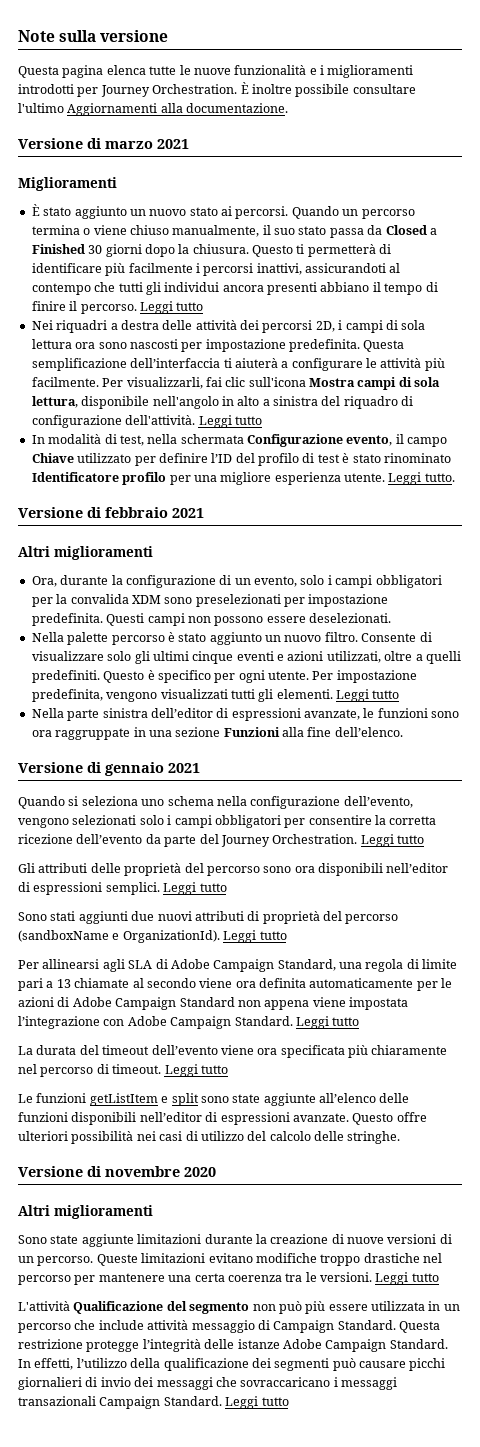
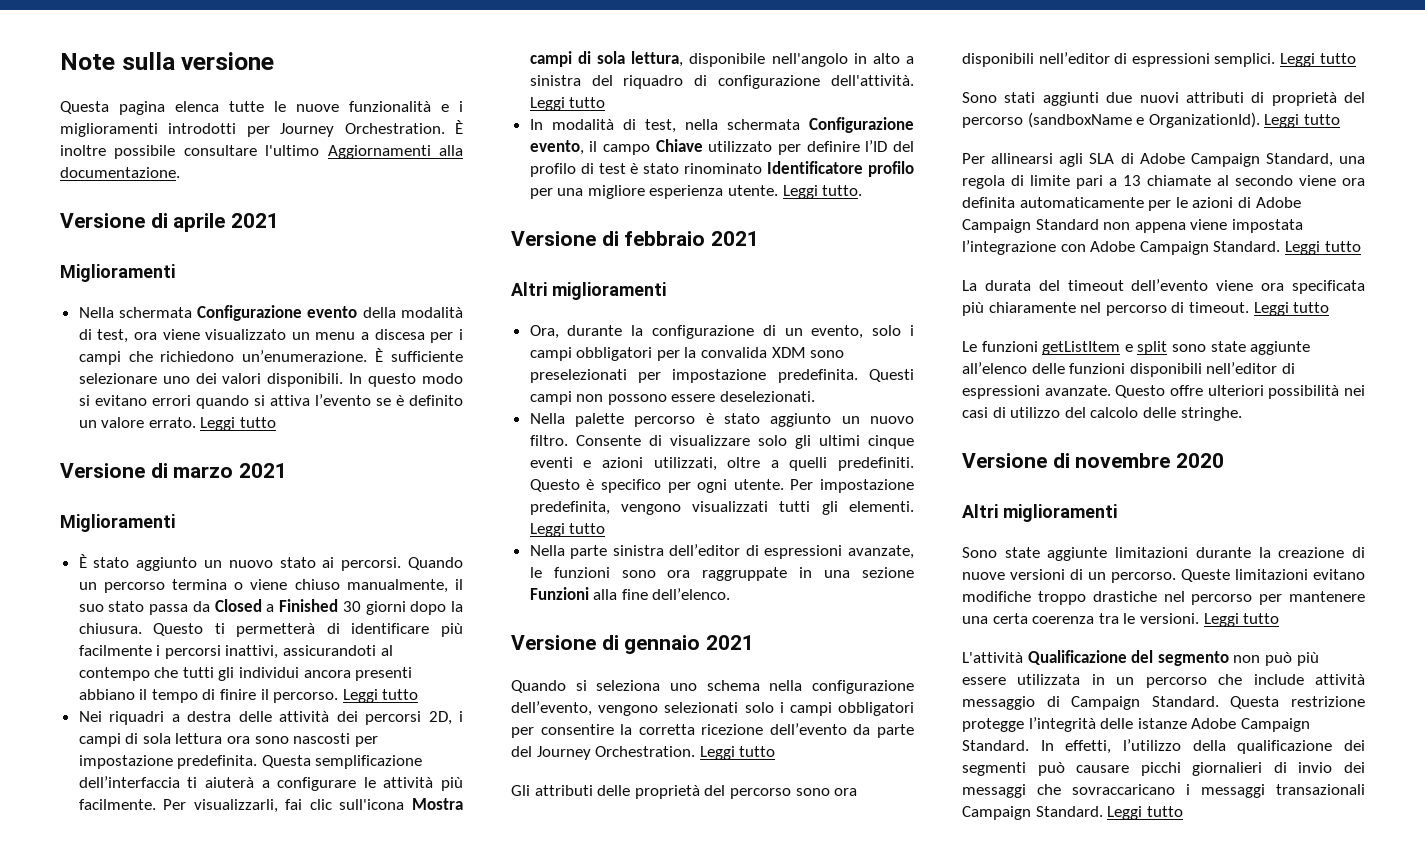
+ Versione di aprile 2021
+ Miglioramenti
+ Nella schermata Configurazione evento della modalità di test, ora viene visualizzato un menu a discesa per i campi che richiedono un’enumerazione. È sufficiente selezionare uno dei valori disponibili. In questo modo si evitano errori quando si attiva l’evento se è definito un valore errato. Leggi tutto

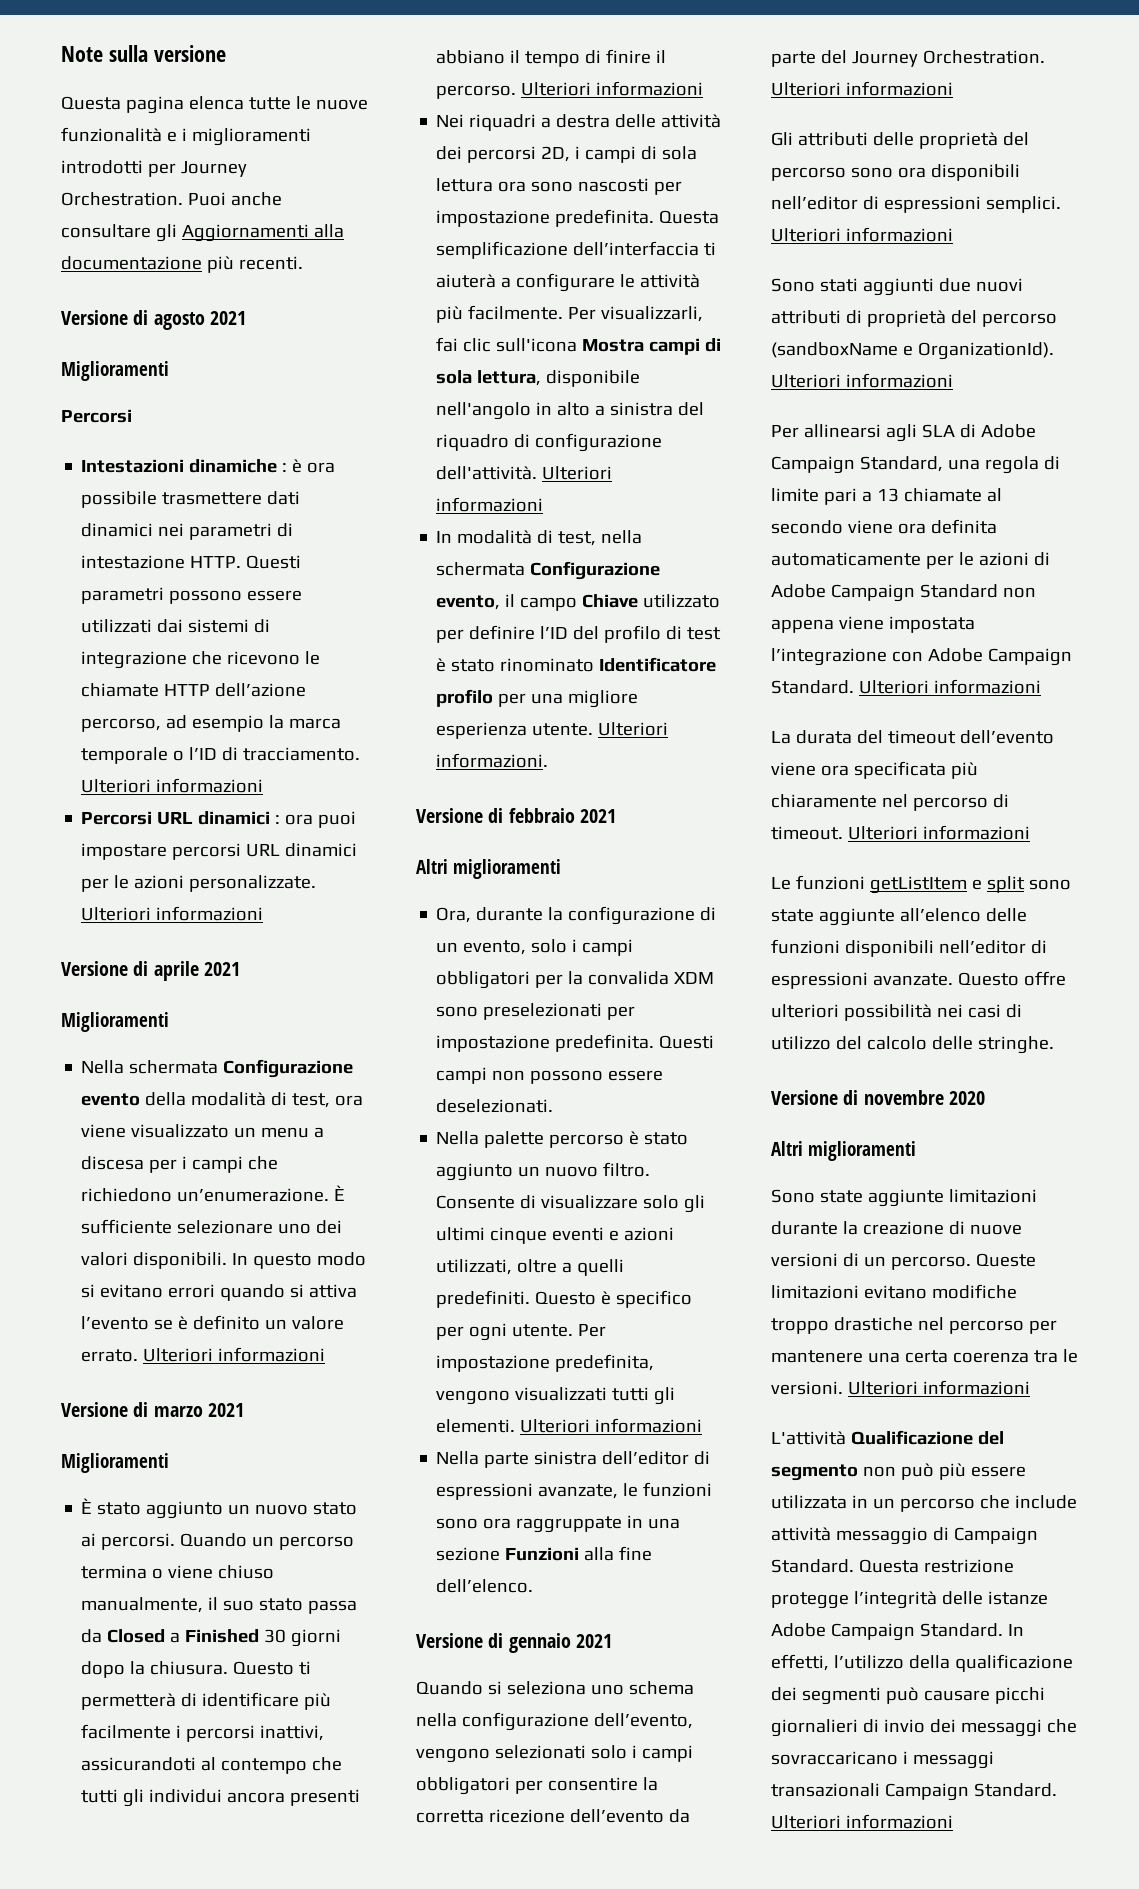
- È inoltre possibile consultare l'ultimo Aggiornamenti alla documentazione.
+ Puoi anche consultare gli Aggiornamenti alla documentazione più recenti.
+ Versione di agosto 2021
+ Miglioramenti
+ Percorsi
+ Intestazioni dinamiche : è ora possibile trasmettere dati dinamici nei parametri di intestazione HTTP. Questi parametri possono essere utilizzati dai sistemi di integrazione che ricevono le chiamate HTTP dell’azione percorso, ad esempio la marca temporale o l’ID di tracciamento. Ulteriori informazioni
+ Percorsi URL dinamici : ora puoi impostare percorsi URL dinamici per le azioni personalizzate. Ulteriori informazioni
- In questo modo si evitano errori quando si attiva l’evento se è definito un valore errato. Leggi tutto
+ In questo modo si evitano errori quando si attiva l’evento se è definito un valore errato. Ulteriori informazioni
- Questo ti permetterà di identificare più facilmente i percorsi inattivi, assicurandoti al contempo che tutti gli individui ancora presenti abbiano il tempo di finire il percorso. Leggi tutto
+ Questo ti permetterà di identificare più facilmente i percorsi inattivi, assicurandoti al contempo che tutti gli individui ancora presenti abbiano il tempo di finire il percorso. Ulteriori informazioni
- Per visualizzarli, fai clic sull'icona Mostra campi di sola lettura, disponibile nell'angolo in alto a sinistra del riquadro di configurazione dell'attività. Leggi tutto
+ Per visualizzarli, fai clic sull'icona Mostra campi di sola lettura, disponibile nell'angolo in alto a sinistra del riquadro di configurazione dell'attività. Ulteriori informazioni
- Leggi tutto.
+ Ulteriori informazioni.
- Per impostazione predefinita, vengono visualizzati tutti gli elementi. Leggi tutto
+ Per impostazione predefinita, vengono visualizzati tutti gli elementi. Ulteriori informazioni
- Quando si seleziona uno schema nella configurazione dell’evento, vengono selezionati solo i campi obbligatori per consentire la corretta ricezione dell’evento da parte del Journey Orchestration. Leggi tutto
+ Quando si seleziona uno schema nella configurazione dell’evento, vengono selezionati solo i campi obbligatori per consentire la corretta ricezione dell’evento da parte del Journey Orchestration. Ulteriori informazioni
- Gli attributi delle proprietà del percorso sono ora disponibili nell’editor di espressioni semplici. Leggi tutto
+ Gli attributi delle proprietà del percorso sono ora disponibili nell’editor di espressioni semplici. Ulteriori informazioni
- Sono stati aggiunti due nuovi attributi di proprietà del percorso (sandboxName e OrganizationId). Leggi tutto
+ Sono stati aggiunti due nuovi attributi di proprietà del percorso (sandboxName e OrganizationId). Ulteriori informazioni
- Per allinearsi agli SLA di Adobe Campaign Standard, una regola di limite pari a 13 chiamate al secondo viene ora definita automaticamente per le azioni di Adobe Campaign Standard non appena viene impostata l’integrazione con Adobe Campaign Standard. Leggi tutto
+ Per allinearsi agli SLA di Adobe Campaign Standard, una regola di limite pari a 13 chiamate al secondo viene ora definita automaticamente per le azioni di Adobe Campaign Standard non appena viene impostata l’integrazione con Adobe Campaign Standard. Ulteriori informazioni
- La durata del timeout dell’evento viene ora specificata più chiaramente nel percorso di timeout. Leggi tutto
+ La durata del timeout dell’evento viene ora specificata più chiaramente nel percorso di timeout. Ulteriori informazioni
- Queste limitazioni evitano modifiche troppo drastiche nel percorso per mantenere una certa coerenza tra le versioni. Leggi tutto
+ Queste limitazioni evitano modifiche troppo drastiche nel percorso per mantenere una certa coerenza tra le versioni. Ulteriori informazioni
- In effetti, l’utilizzo della qualificazione dei segmenti può causare picchi giornalieri di invio dei messaggi che sovraccaricano i messaggi transazionali Campaign Standard. Leggi tutto
+ In effetti, l’utilizzo della qualificazione dei segmenti può causare picchi giornalieri di invio dei messaggi che sovraccaricano i messaggi transazionali Campaign Standard. Ulteriori informazioni

